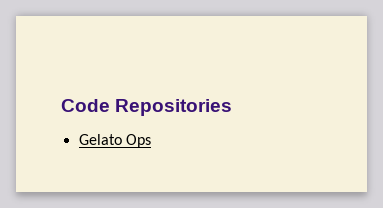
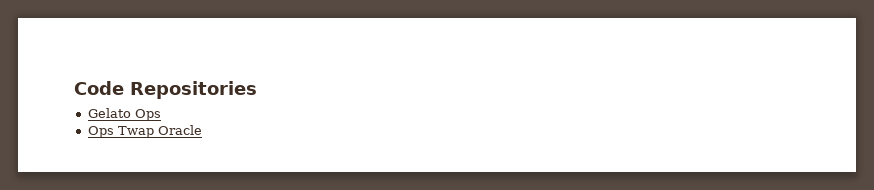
+ Ops Twap Oracle

